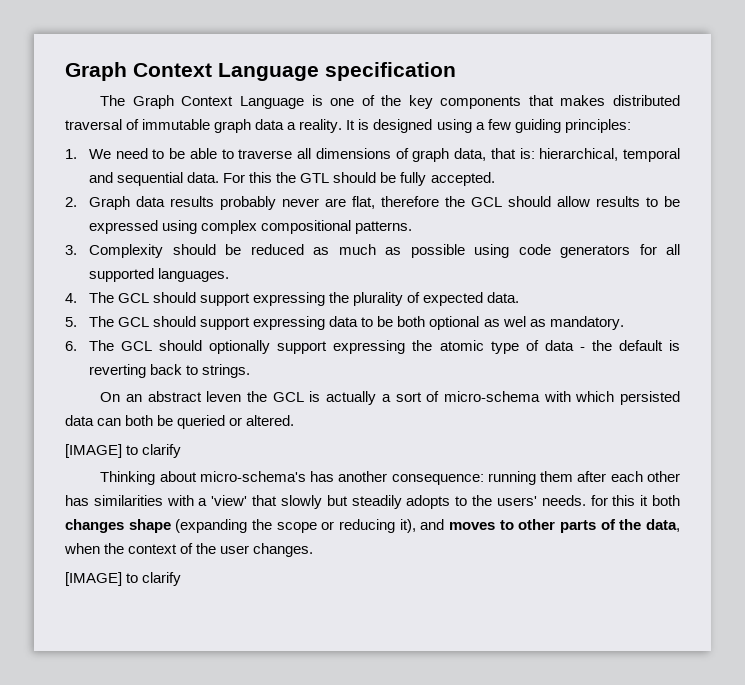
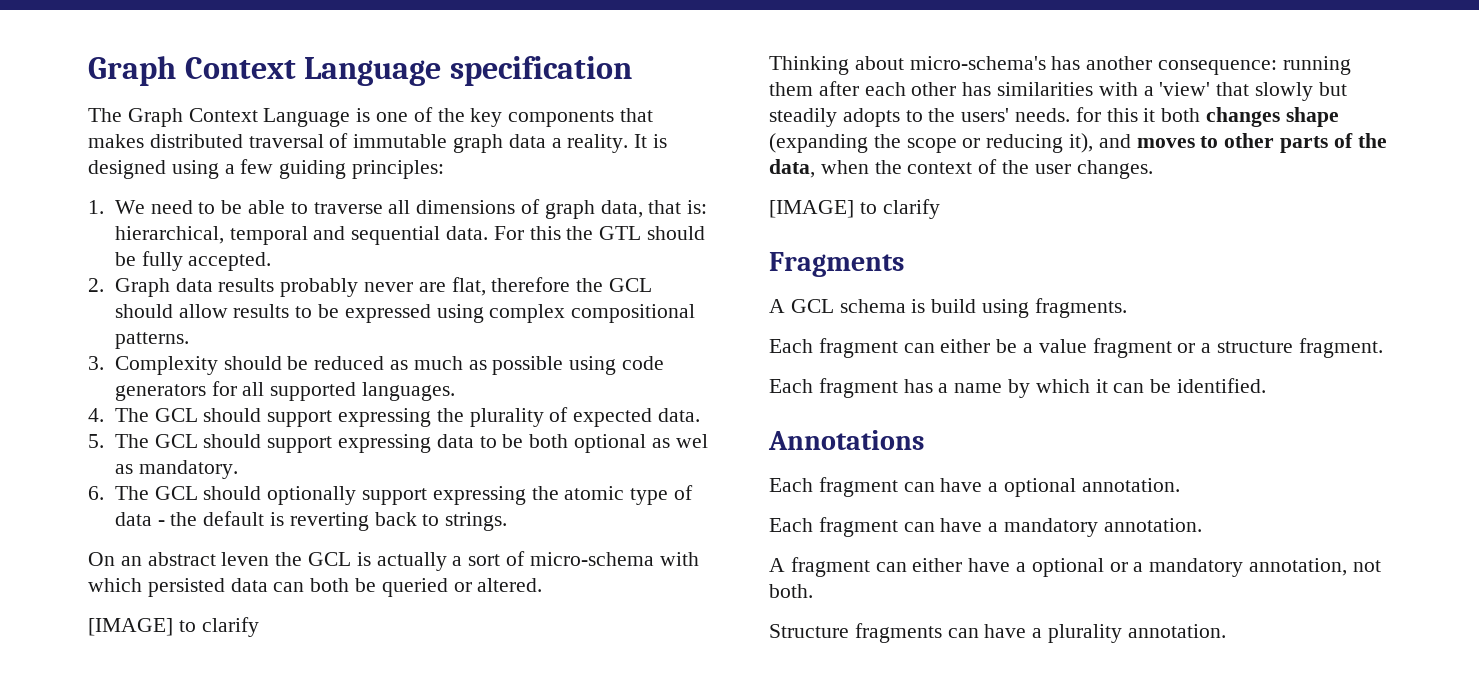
+ Fragments
+ A GCL schema is build using fragments.
+ Each fragment can either be a value fragment or a structure fragment.
+ Each fragment has a name by which it can be identified.
+ Annotations
+ Each fragment can have a optional annotation.
+ Each fragment can have a mandatory annotation.
+ A fragment can either have a optional or a mandatory annotation, not both.
+ Structure fragments can have a plurality annotation.

